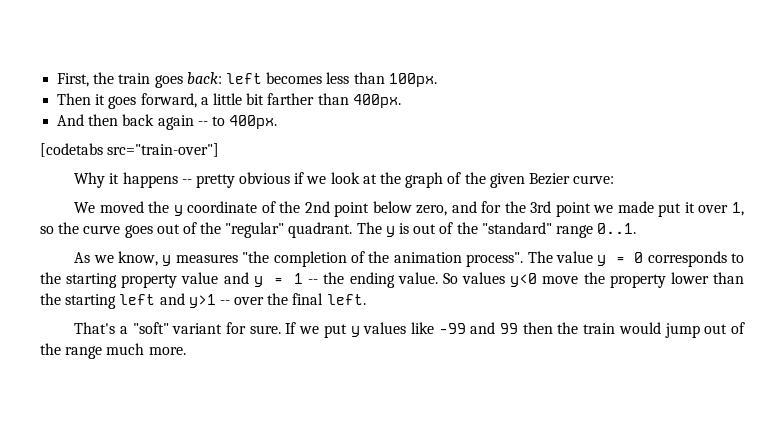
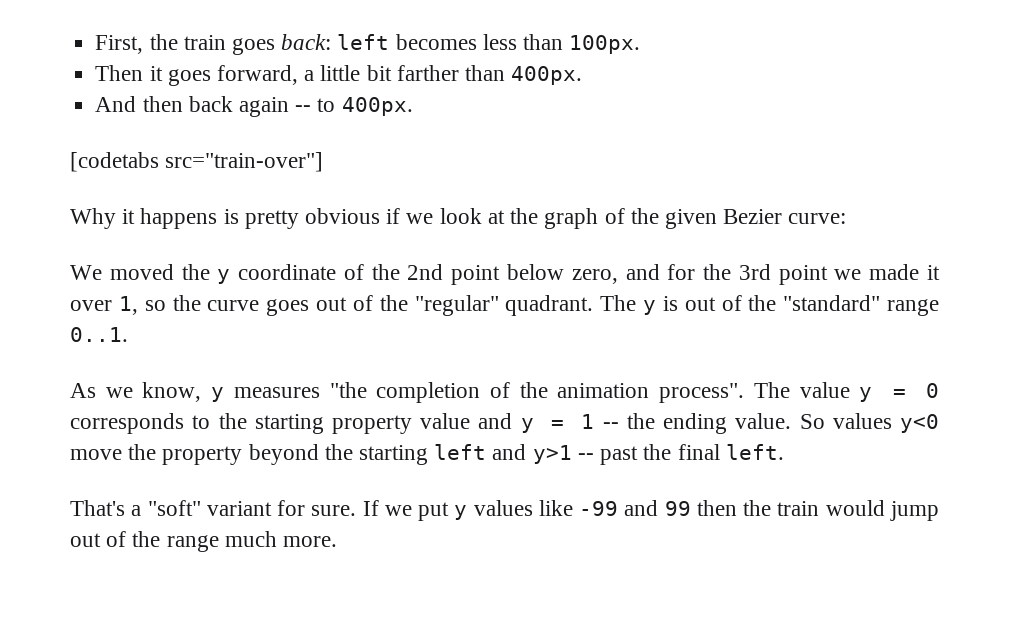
- Why it happens -- pretty obvious if we look at the graph of the given Bezier curve:
+ Why it happens is pretty obvious if we look at the graph of the given Bezier curve:
- We moved the y coordinate of the 2nd point below zero, and for the 3rd point we made put it over 1, so the curve goes out of the "regular" quadrant.
+ We moved the y coordinate of the 2nd point below zero, and for the 3rd point we made it over 1, so the curve goes out of the "regular" quadrant.
- So values y<0 move the property lower than the starting left and y>1 -- over the final left.
+ So values y<0 move the property beyond the starting left and y>1 -- past the final left.

